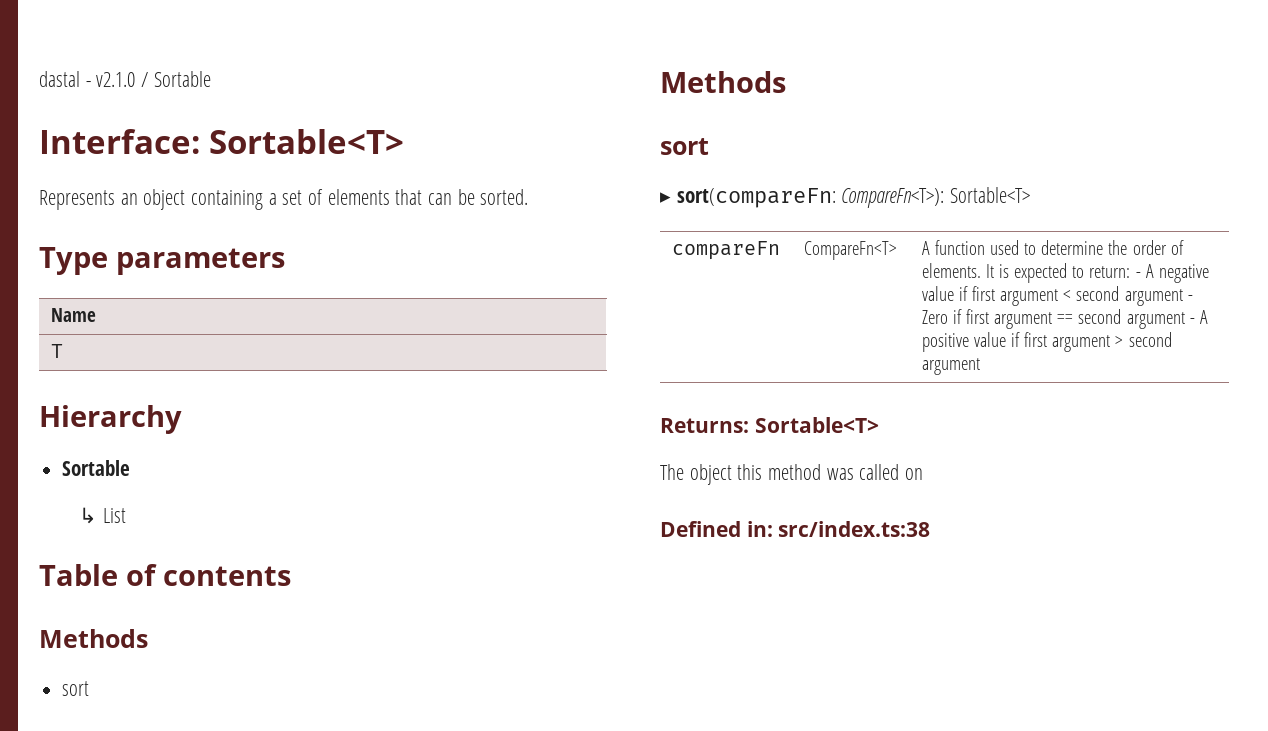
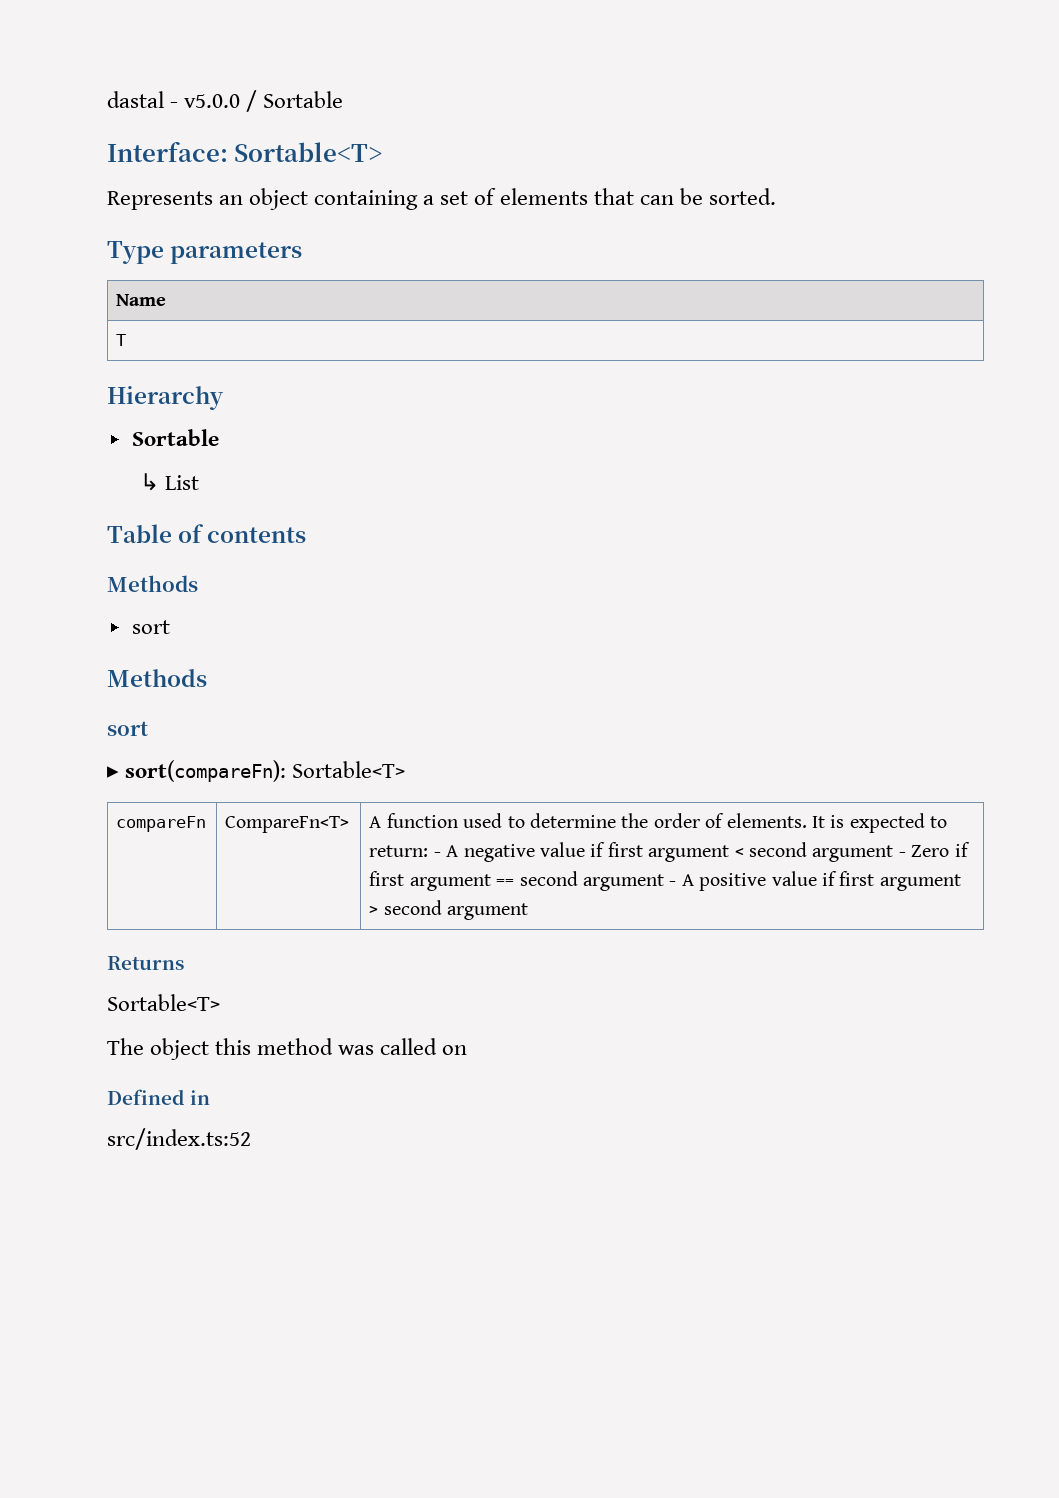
- dastal - v2.1.0 / Sortable
+ dastal - v5.0.0 / Sortable
- ▸ sort(compareFn: CompareFn<T>): Sortable<T>
+ ▸ sort(compareFn): Sortable<T>
- Returns: Sortable<T>
+ Returns
+ Sortable<T>
- Defined in: src/index.ts:38
+ Defined in
+ src/index.ts:52

